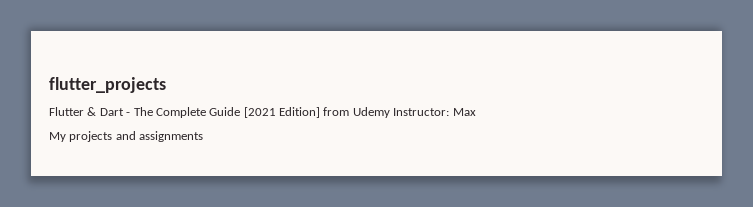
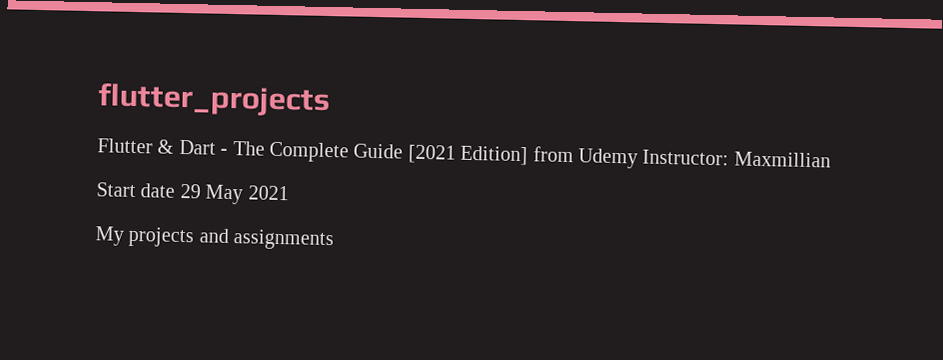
- Flutter & Dart - The Complete Guide [2021 Edition] from Udemy Instructor: Max
+ Flutter & Dart - The Complete Guide [2021 Edition] from Udemy Instructor: Maxmillian
+ Start date 29 May 2021

